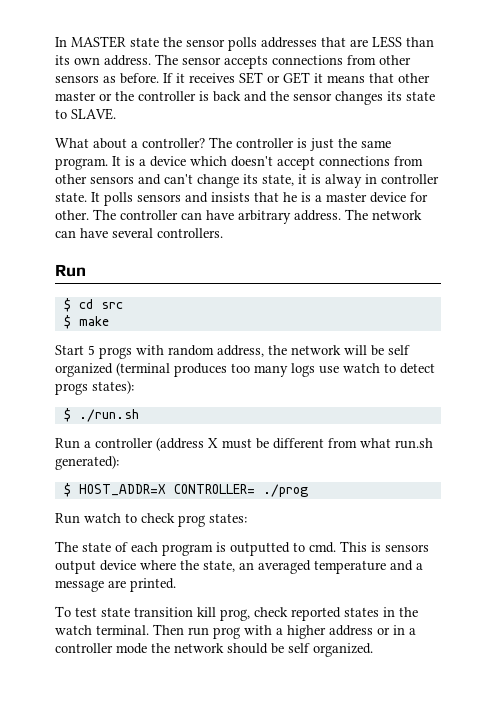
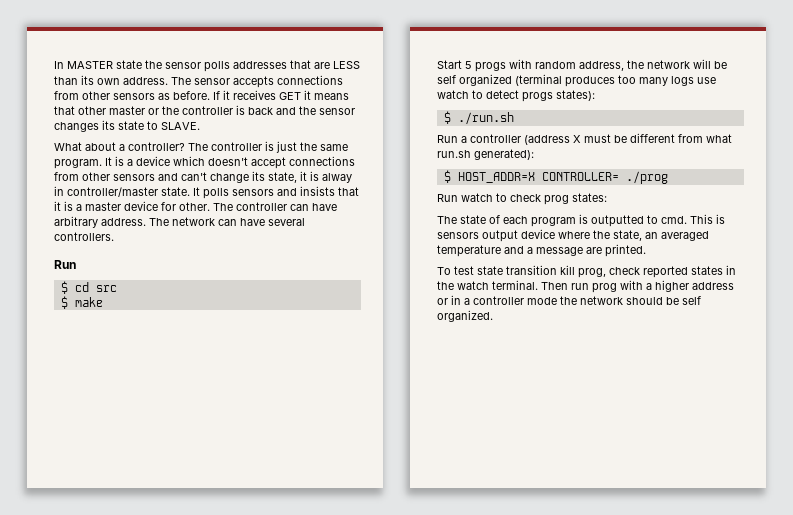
- If it receives SET or GET it means that other master or the controller is back and the sensor changes its state to SLAVE.
+ If it receives GET it means that other master or the controller is back and the sensor changes its state to SLAVE.
- It is a device which doesn't accept connections from other sensors and can't change its state, it is alway in controller state.
+ It is a device which doesn't accept connections from other sensors and can't change its state, it is alway in controller/master state.
- It polls sensors and insists that he is a master device for other.
+ It polls sensors and insists that it is a master device for other.

